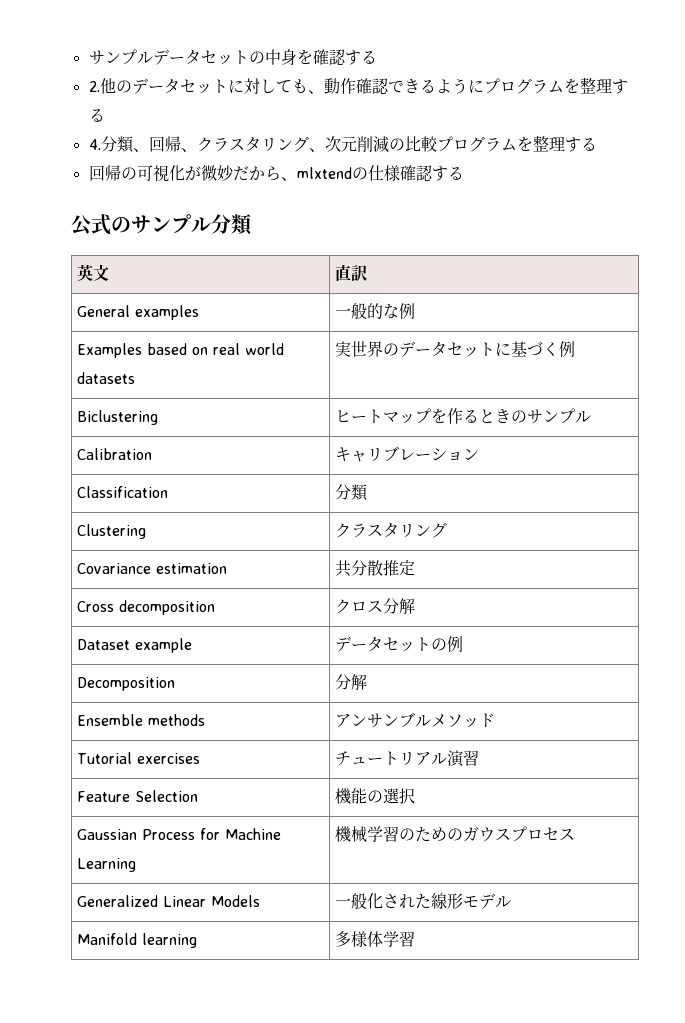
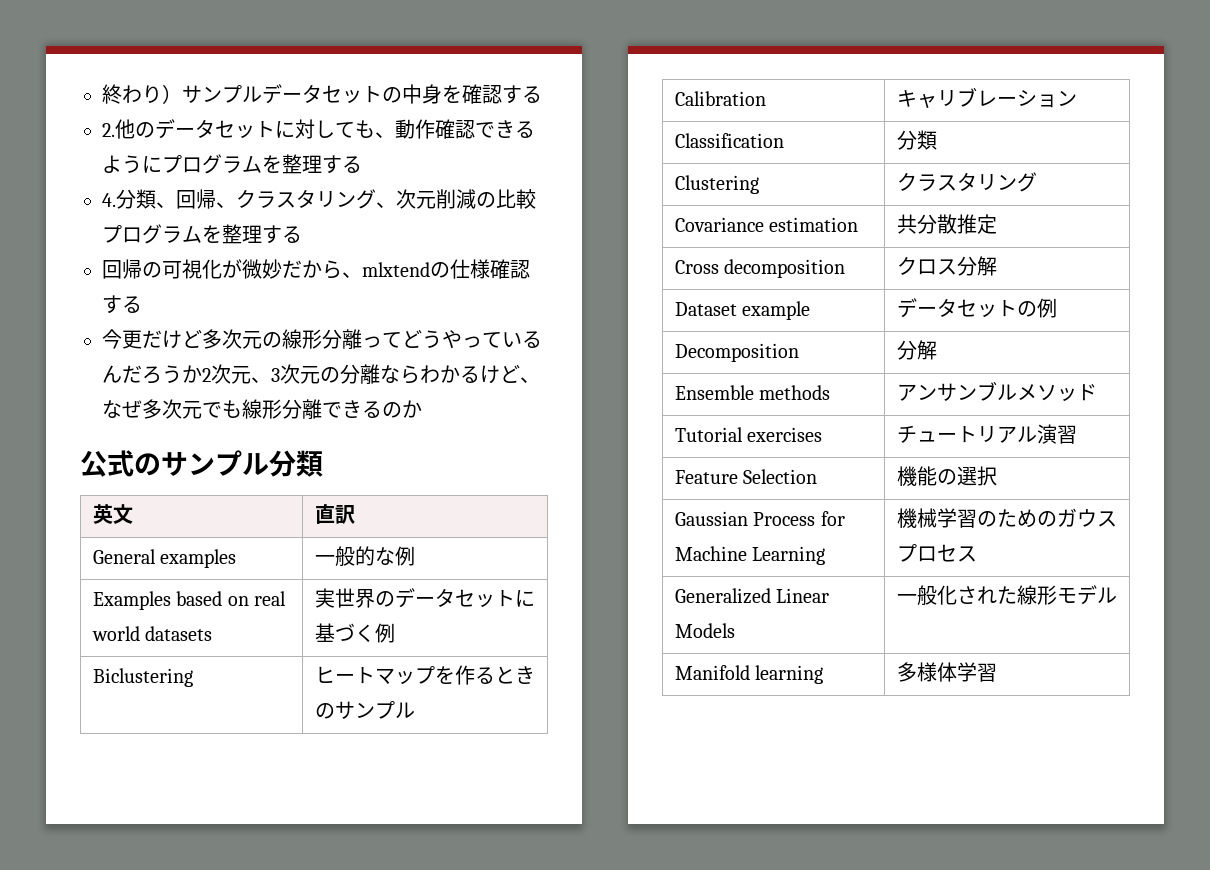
- サンプルデータセットの中身を確認する
+ 終わり）サンプルデータセットの中身を確認する
+ 今更だけど多次元の線形分離ってどうやっているんだろうか2次元、3次元の分離ならわかるけど、なぜ多次元でも線形分離できるのか

